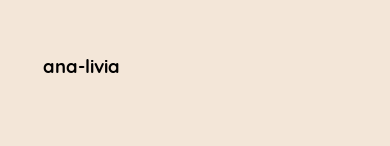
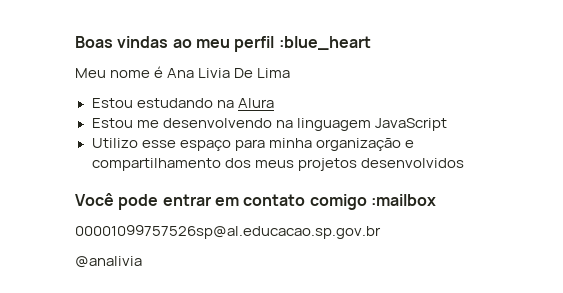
- ana-livia
+ Boas vindas ao meu perfil :blue_heart
+ Meu nome é Ana Livia De Lima
+ Estou estudando na Alura
+ Estou me desenvolvendo na linguagem JavaScript
+ Utilizo esse espaço para minha organização e compartilhamento dos meus projetos desenvolvidos
+ Você pode entrar em contato comigo :mailbox
+ 00001099757526sp@al.educacao.sp.gov.br
+ @analivia

